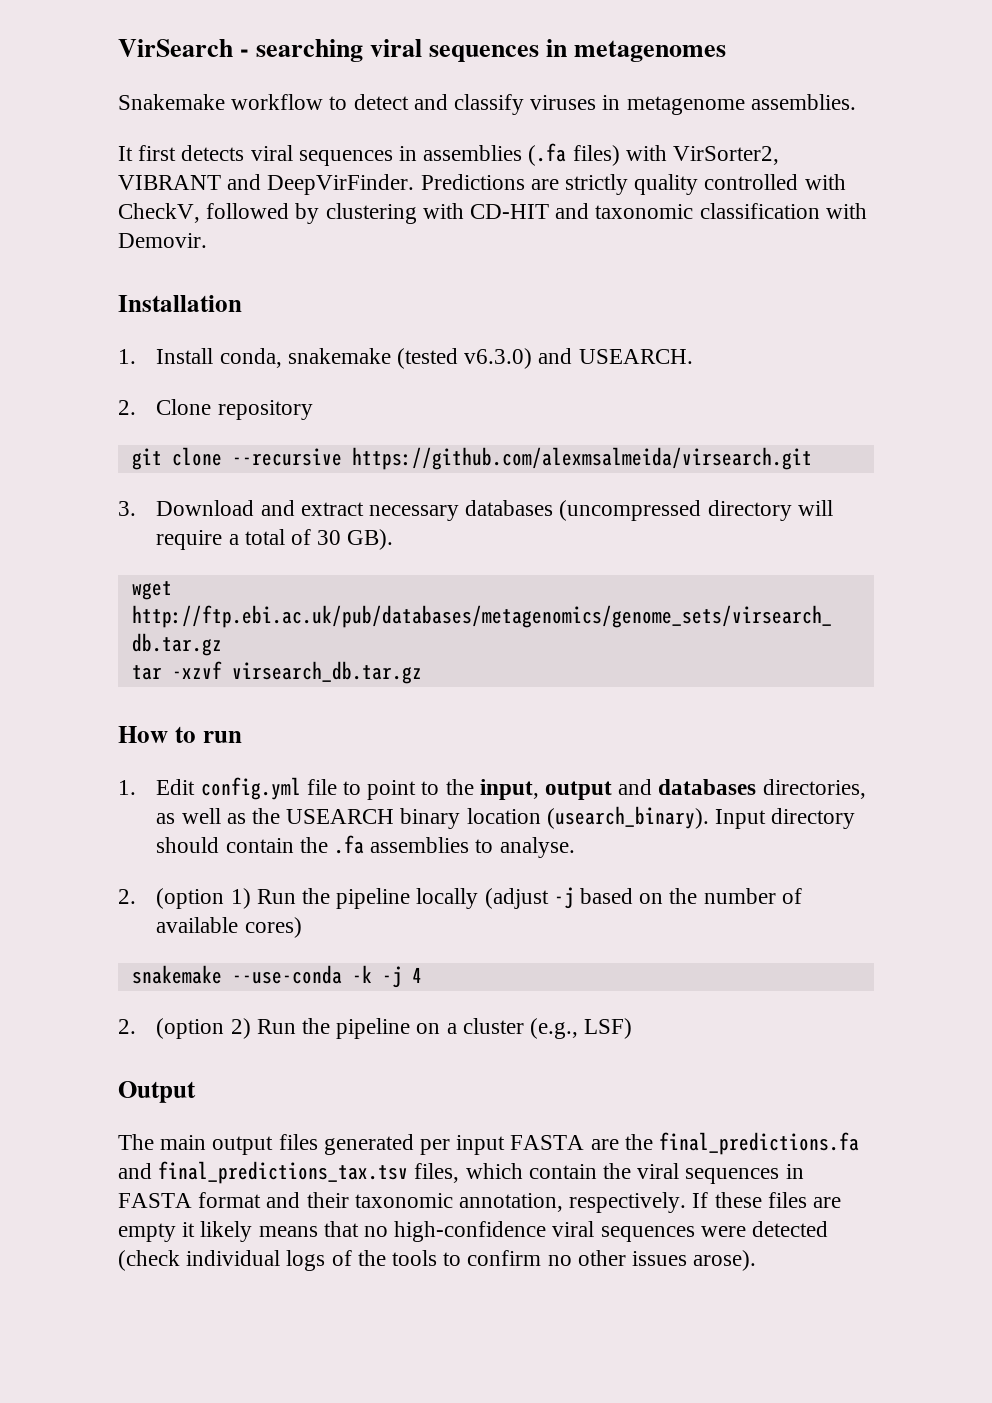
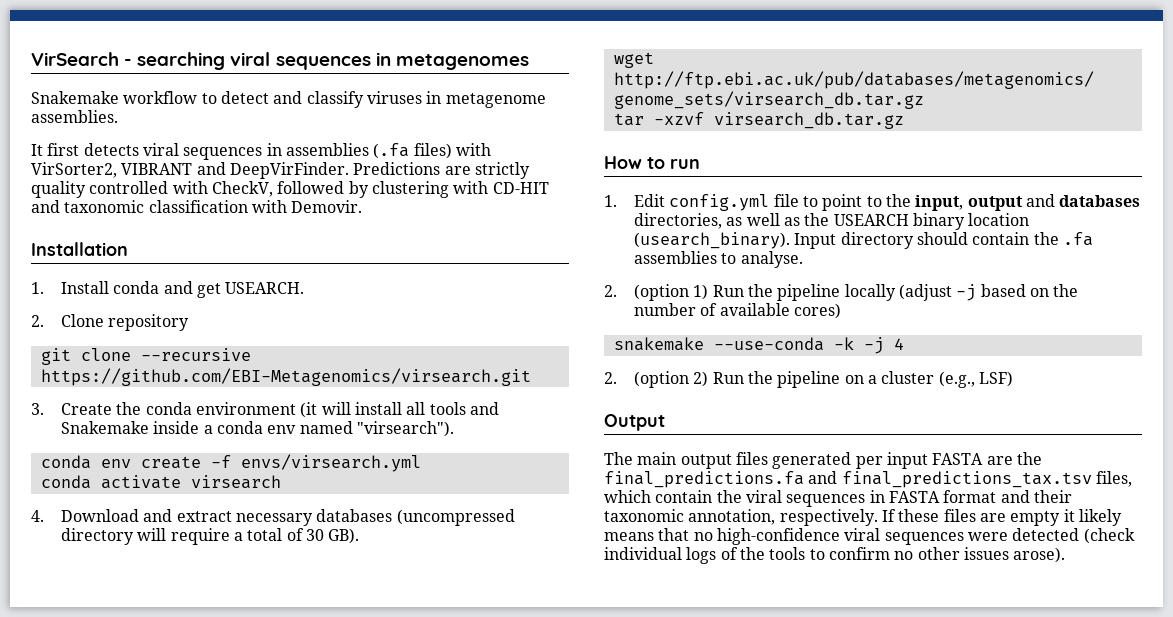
- 1. Install conda, snakemake (tested v6.3.0) and USEARCH.
+ 1. Install conda and get USEARCH.
- git clone --recursive https://github.com/alexmsalmeida/virsearch.git
- 3. Download and extract necessary databases (uncompressed directory will require a total of 30 GB).
+ git clone --recursive https://github.com/EBI-Metagenomics/virsearch.git
+ 3. Create the conda environment (it will install all tools and Snakemake inside a conda env named "virsearch").
+ conda env create -f envs/virsearch.yml
+ conda activate virsearch
+ 4. Download and extract necessary databases (uncompressed directory will require a total of 30 GB).

